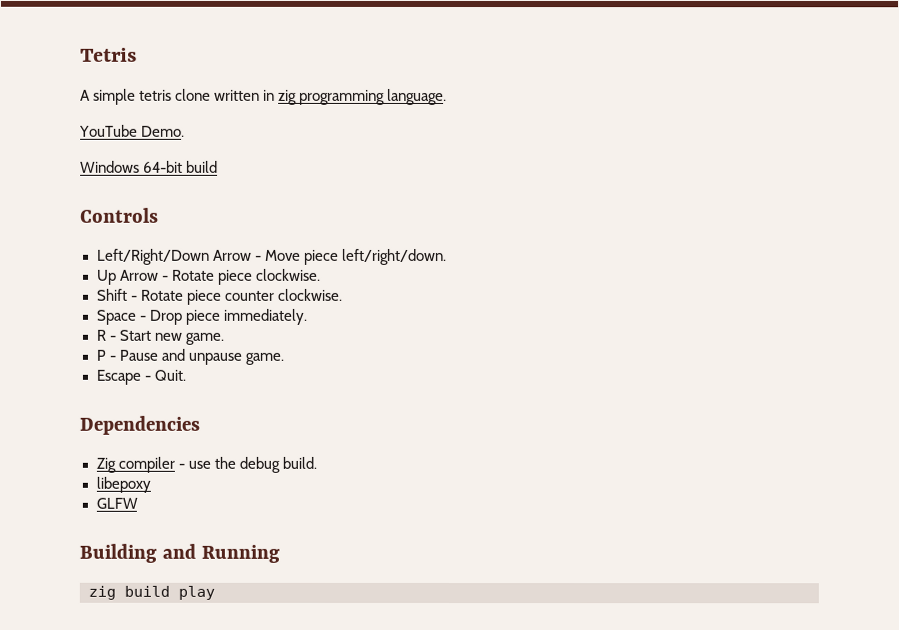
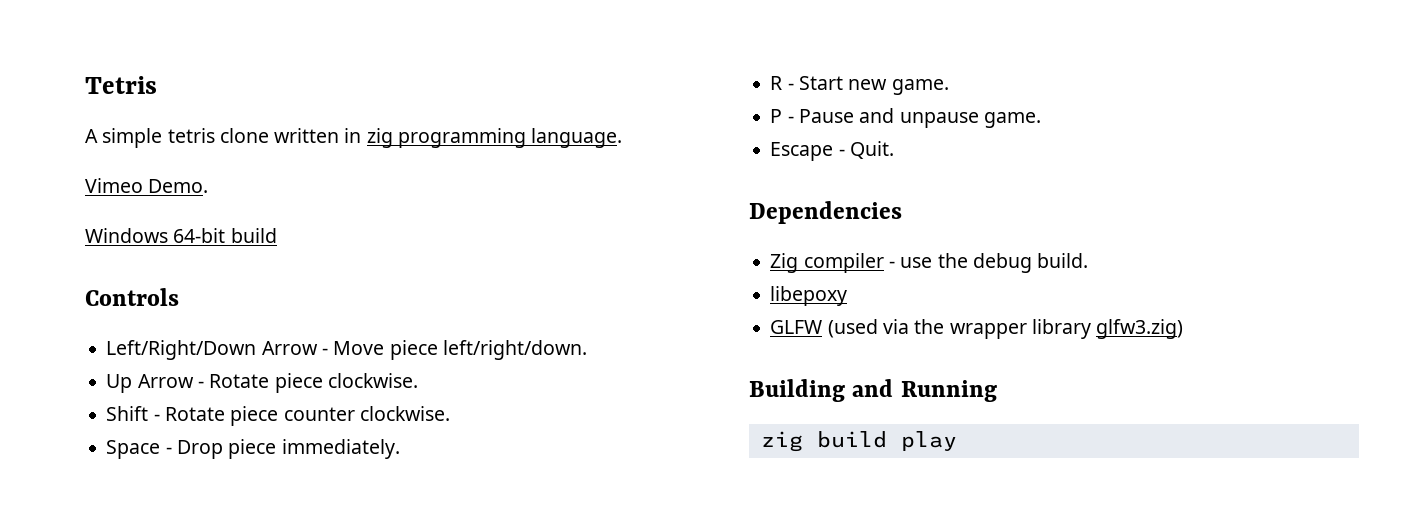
- YouTube Demo.
+ Vimeo Demo.
- GLFW
+ GLFW (used via the wrapper library glfw3.zig)

